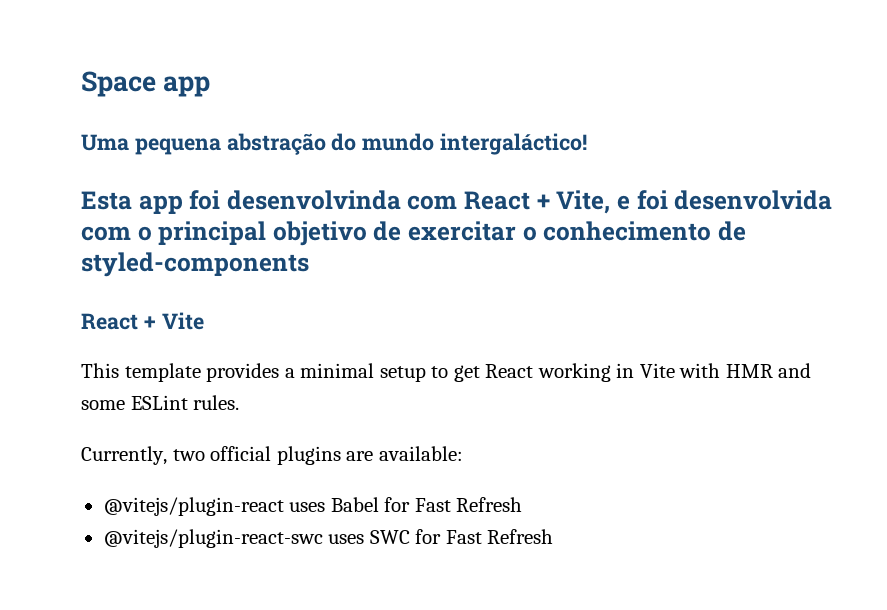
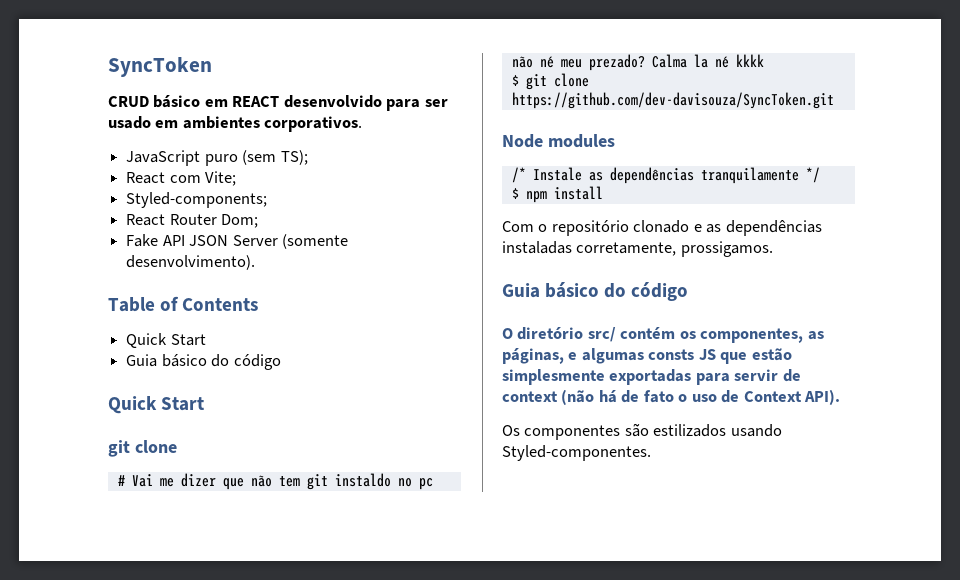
- Space app
- Uma pequena abstração do mundo intergaláctico!
- Esta app foi desenvolvinda com React + Vite, e foi desenvolvida com o principal objetivo de exercitar o conhecimento de styled-components
- React + Vite
- This template provides a minimal setup to get React working in Vite with HMR and some ESLint rules.
- Currently, two official plugins are available:
- @vitejs/plugin-react uses Babel for Fast Refresh
- @vitejs/plugin-react-swc uses SWC for Fast Refresh
+ SyncToken
+ CRUD básico em REACT desenvolvido para ser usado em ambientes corporativos.
+ JavaScript puro (sem TS);
+ React com Vite;
+ Styled-components;
+ React Router Dom;
+ Fake API JSON Server (somente desenvolvimento).
+ Table of Contents
+ Quick Start
+ Guia básico do código
+ Quick Start
+ git clone
+ # Vai me dizer que não tem git instaldo no pc não né meu prezado? Calma la né kkkk
+ $ git clone https://github.com/dev-davisouza/SyncToken.git
+ Node modules
+ /* Instale as dependências tranquilamente */
+ $ npm install
+ Com o repositório clonado e as dependências instaladas corretamente, prossigamos.
+ Guia básico do código
+ O diretório src/ contém os componentes, as páginas, e algumas consts JS que estão simplesmente exportadas para servir de context (não há de fato o uso de Context API).
+ Os componentes são estilizados usando Styled-componentes.

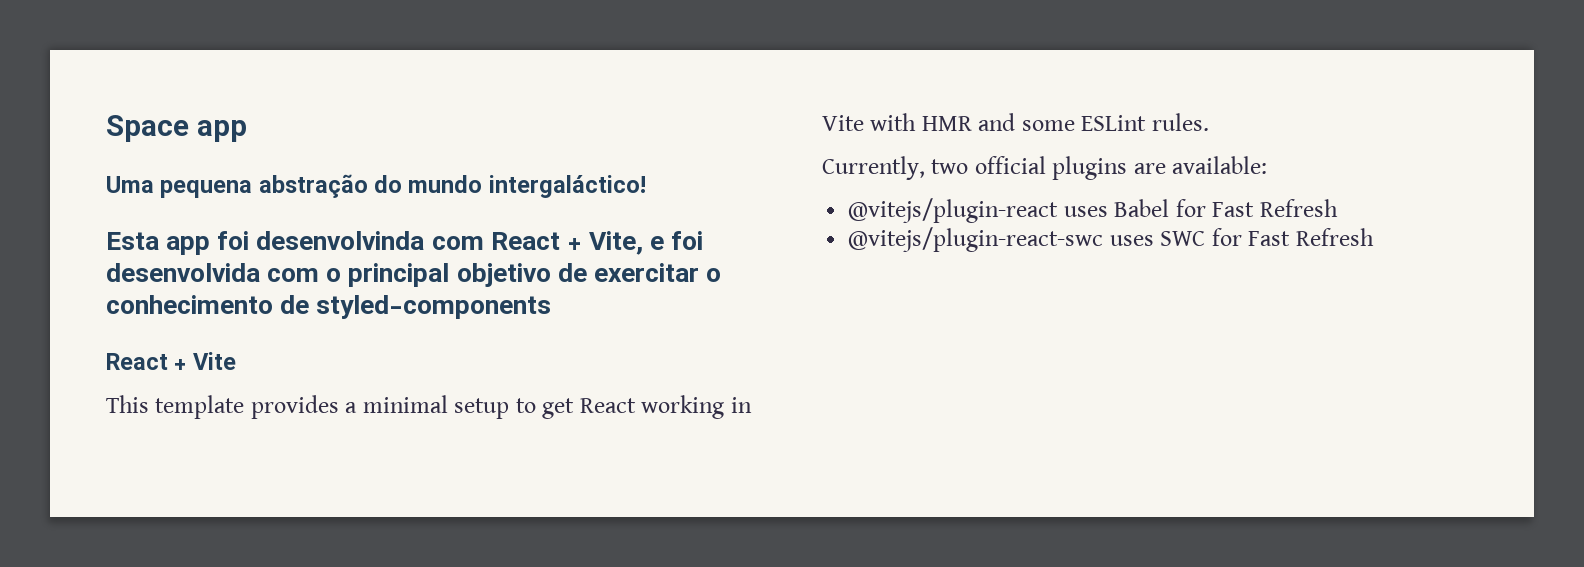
- SyncToken
- CRUD básico em REACT desenvolvido para ser usado em ambientes corporativos.
- JavaScript puro (sem TS);
- React com Vite;
- Styled-components;
- React Router Dom;
- Fake API JSON Server (somente desenvolvimento).
- Table of Contents
- Quick Start
- Guia básico do código
- Quick Start
- git clone
- # Vai me dizer que não tem git instaldo no pc não né meu prezado? Calma la né kkkk
- $ git clone https://github.com/dev-davisouza/SyncToken.git
- Node modules
- /* Instale as dependências tranquilamente */
- $ npm install
- Com o repositório clonado e as dependências instaladas corretamente, prossigamos.
- Guia básico do código
- O diretório src/ contém os componentes, as páginas, e algumas consts JS que estão simplesmente exportadas para servir de context (não há de fato o uso de Context API).
- Os componentes são estilizados usando Styled-componentes.
+ Space app
+ Uma pequena abstração do mundo intergaláctico!
+ Esta app foi desenvolvinda com React + Vite, e foi desenvolvida com o principal objetivo de exercitar o conhecimento de styled-components
+ React + Vite
+ This template provides a minimal setup to get React working in Vite with HMR and some ESLint rules.
+ Currently, two official plugins are available:
+ @vitejs/plugin-react uses Babel for Fast Refresh
+ @vitejs/plugin-react-swc uses SWC for Fast Refresh

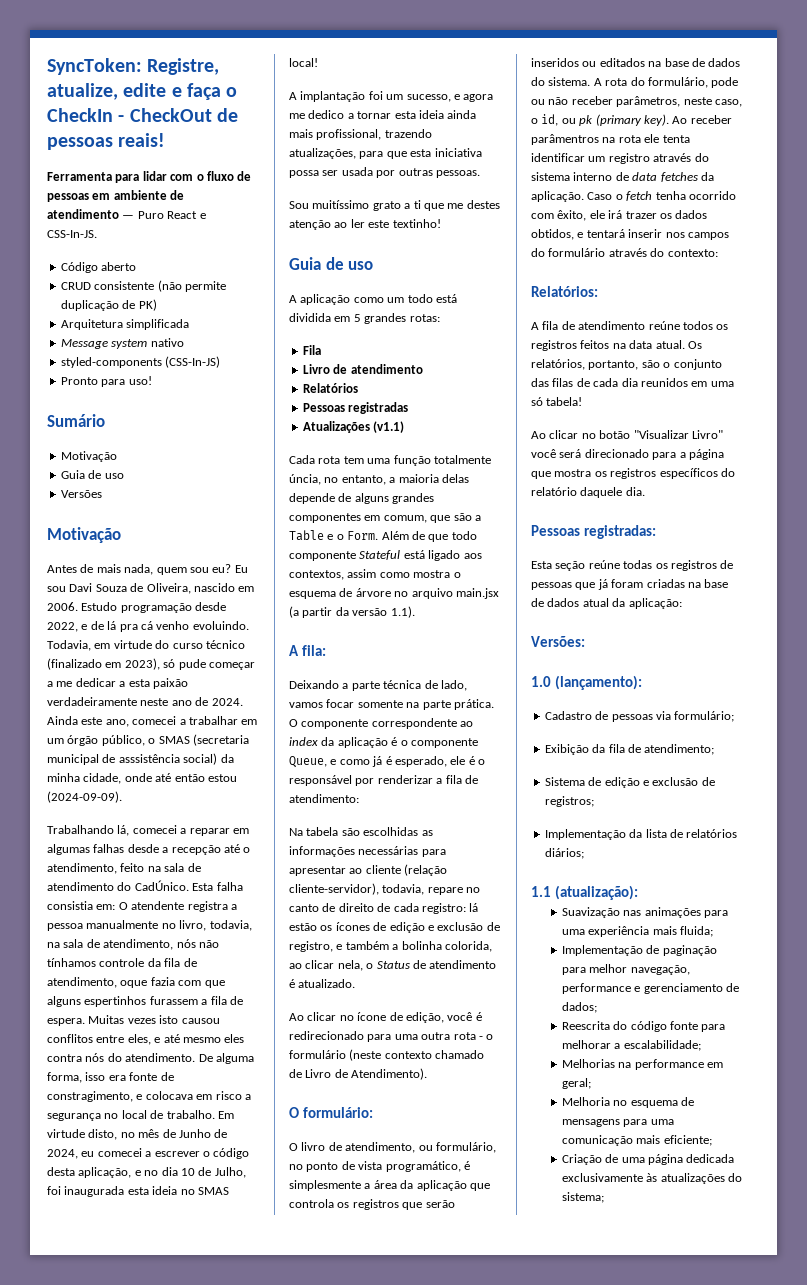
- Space app
- Uma pequena abstração do mundo intergaláctico!
- Esta app foi desenvolvinda com React + Vite, e foi desenvolvida com o principal objetivo de exercitar o conhecimento de styled-components
- React + Vite
- This template provides a minimal setup to get React working in Vite with HMR and some ESLint rules.
- Currently, two official plugins are available:
- @vitejs/plugin-react uses Babel for Fast Refresh
- @vitejs/plugin-react-swc uses SWC for Fast Refresh
+ SyncToken: Registre, atualize, edite e faça o CheckIn - CheckOut de pessoas reais!
+ Ferramenta para lidar com o fluxo de pessoas em ambiente de atendimento — Puro React e CSS-In-JS.
+ Código aberto
+ CRUD consistente (não permite duplicação de PK)
+ Arquitetura simplificada
+ Message system nativo
+ styled-components (CSS-In-JS)
+ Pronto para uso!
+ Sumário
+ Motivação
+ Guia de uso
+ Versões
+ Motivação
+ Antes de mais nada, quem sou eu? Eu sou Davi Souza de Oliveira, nascido em 2006. Estudo programação desde 2022, e de lá pra cá venho evoluindo. Todavia, em virtude do curso técnico (finalizado em 2023), só pude começar a me dedicar a esta paixão verdadeiramente neste ano de 2024. Ainda este ano, comecei a trabalhar em um órgão público, o SMAS (secretaria municipal de asssistência social) da minha cidade, onde até então estou (2024-09-09).
+ Trabalhando lá, comecei a reparar em algumas falhas desde a recepção até o atendimento, feito na sala de atendimento do CadÚnico. Esta falha consistia em: O atendente registra a pessoa manualmente no livro, todavia, na sala de atendimento, nós não tínhamos controle da fila de atendimento, oque fazia com que alguns espertinhos furassem a fila de espera. Muitas vezes isto causou conflitos entre eles, e até mesmo eles contra nós do atendimento. De alguma forma, isso era fonte de constragimento, e colocava em risco a segurança no local de trabalho. Em virtude disto, no mês de Junho de 2024, eu comecei a escrever o código desta aplicação, e no dia 10 de Julho, foi inaugurada esta ideia no SMAS local!
+ A implantação foi um sucesso, e agora me dedico a tornar esta ideia ainda mais profissional, trazendo atualizações, para que esta iniciativa possa ser usada por outras pessoas.
+ Sou muitíssimo grato a ti que me destes atenção ao ler este textinho!
+ Guia de uso
+ A aplicação como um todo está dividida em 5 grandes rotas:
+ Fila
+ Livro de atendimento
+ Relatórios
+ Pessoas registradas
+ Atualizações (v1.1)
+ Cada rota tem uma função totalmente úncia, no entanto, a maioria delas depende de alguns grandes componentes em comum, que são a Table e o Form. Além de que todo componente Stateful está ligado aos contextos, assim como mostra o esquema de árvore no arquivo main.jsx (a partir da versão 1.1).
+ A fila:
+ Deixando a parte técnica de lado, vamos focar somente na parte prática. O componente correspondente ao index da aplicação é o componente Queue, e como já é esperado, ele é o responsável por renderizar a fila de atendimento:
+ Na tabela são escolhidas as informações necessárias para apresentar ao cliente (relação cliente-servidor), todavia, repare no canto de direito de cada registro: lá estão os ícones de edição e exclusão de registro, e também a bolinha colorida, ao clicar nela, o Status de atendimento é atualizado.
+ Ao clicar no ícone de edição, você é redirecionado para uma outra rota - o formulário (neste contexto chamado de Livro de Atendimento).
+ O formulário:
+ O livro de atendimento, ou formulário, no ponto de vista programático, é simplesmente a área da aplicação que controla os registros que serão inseridos ou editados na base de dados do sistema. A rota do formulário, pode ou não receber parâmetros, neste caso, o id, ou pk (primary key). Ao receber parâmentros na rota ele tenta identificar um registro através do sistema interno de data fetches da aplicação. Caso o fetch tenha ocorrido com êxito, ele irá trazer os dados obtidos, e tentará inserir nos campos do formulário através do contexto:
+ Relatórios:
+ A fila de atendimento reúne todos os registros feitos na data atual. Os relatórios, portanto, são o conjunto das filas de cada dia reunidos em uma só tabela!
+ Ao clicar no botão "Visualizar Livro" você será direcionado para a página que mostra os registros específicos do relatório daquele dia.
+ Pessoas registradas:
+ Esta seção reúne todas os registros de pessoas que já foram criadas na base de dados atual da aplicação:
+ Versões:
+ 1.0 (lançamento):
+ Cadastro de pessoas via formulário;
+ Exibição da fila de atendimento;
+ Sistema de edição e exclusão de registros;
+ Implementação da lista de relatórios diários;
+ 1.1 (atualização):
+ Suavização nas animações para uma experiência mais fluida;
+ Implementação de paginação para melhor navegação, performance e gerenciamento de dados;
+ Reescrita do código fonte para melhorar a escalabilidade;
+ Melhorias na performance em geral;
+ Melhoria no esquema de mensagens para uma comunicação mais eficiente;
+ Criação de uma página dedicada exclusivamente às atualizações do sistema;

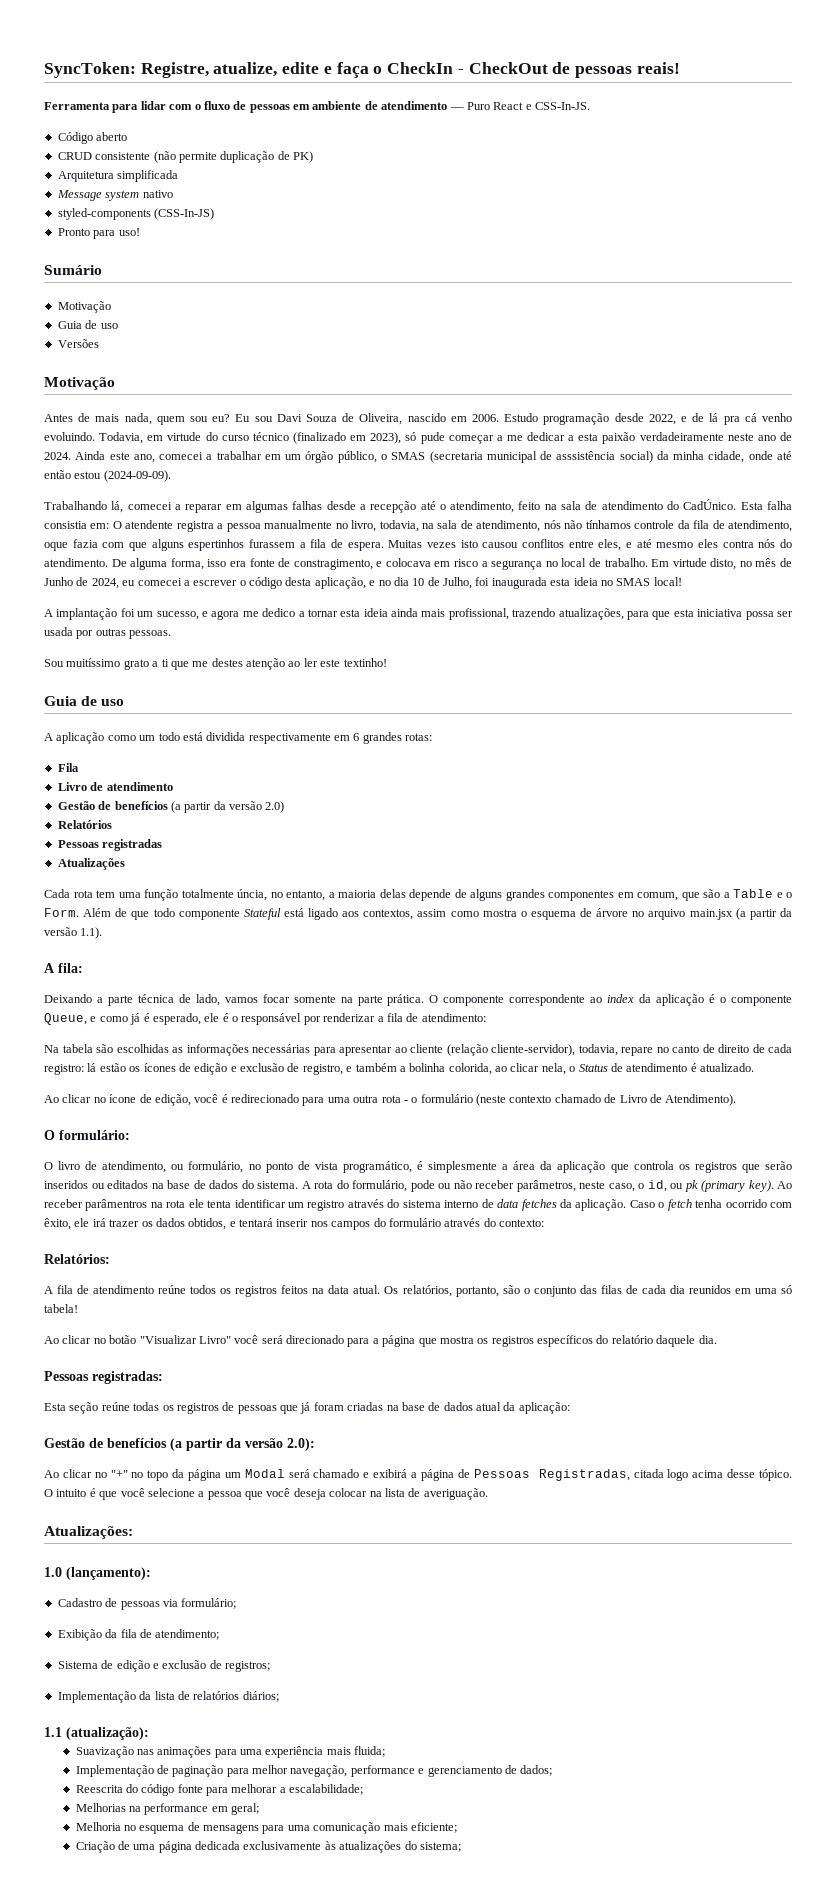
- A aplicação como um todo está dividida em 5 grandes rotas:
+ A aplicação como um todo está dividida respectivamente em 6 grandes rotas:
+ Gestão de benefícios (a partir da versão 2.0)
- Atualizações (v1.1)
+ Atualizações
- Versões:
+ Gestão de benefícios (a partir da versão 2.0):
+ Ao clicar no "+" no topo da página um Modal será chamado e exibirá a página de Pessoas Registradas, citada logo acima desse tópico. O intuito é que você selecione a pessoa que você deseja colocar na lista de averiguação.
+ Atualizações:

